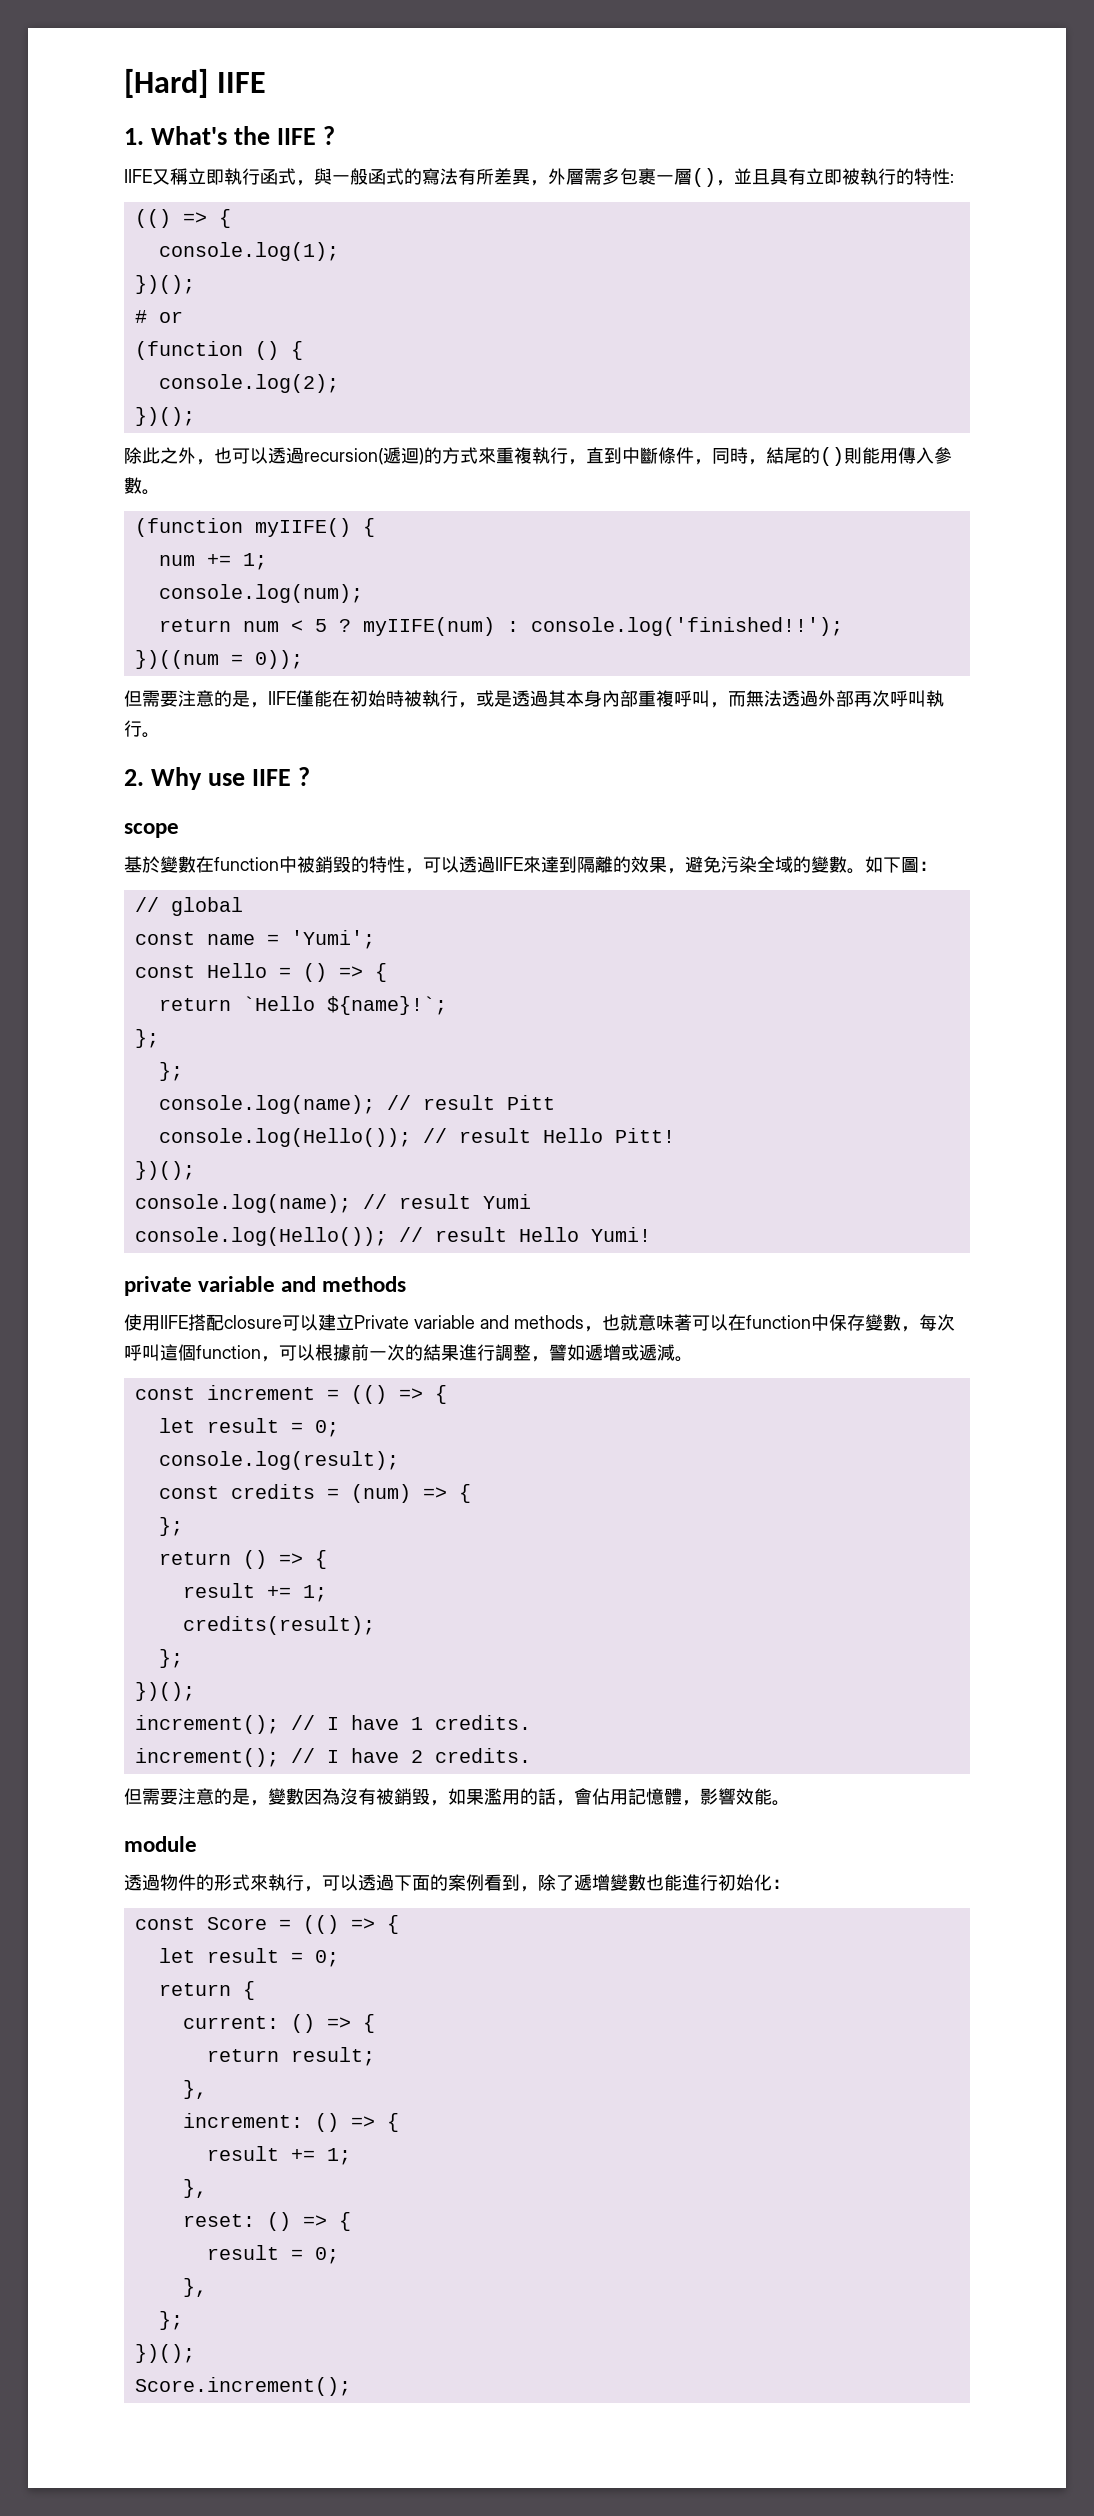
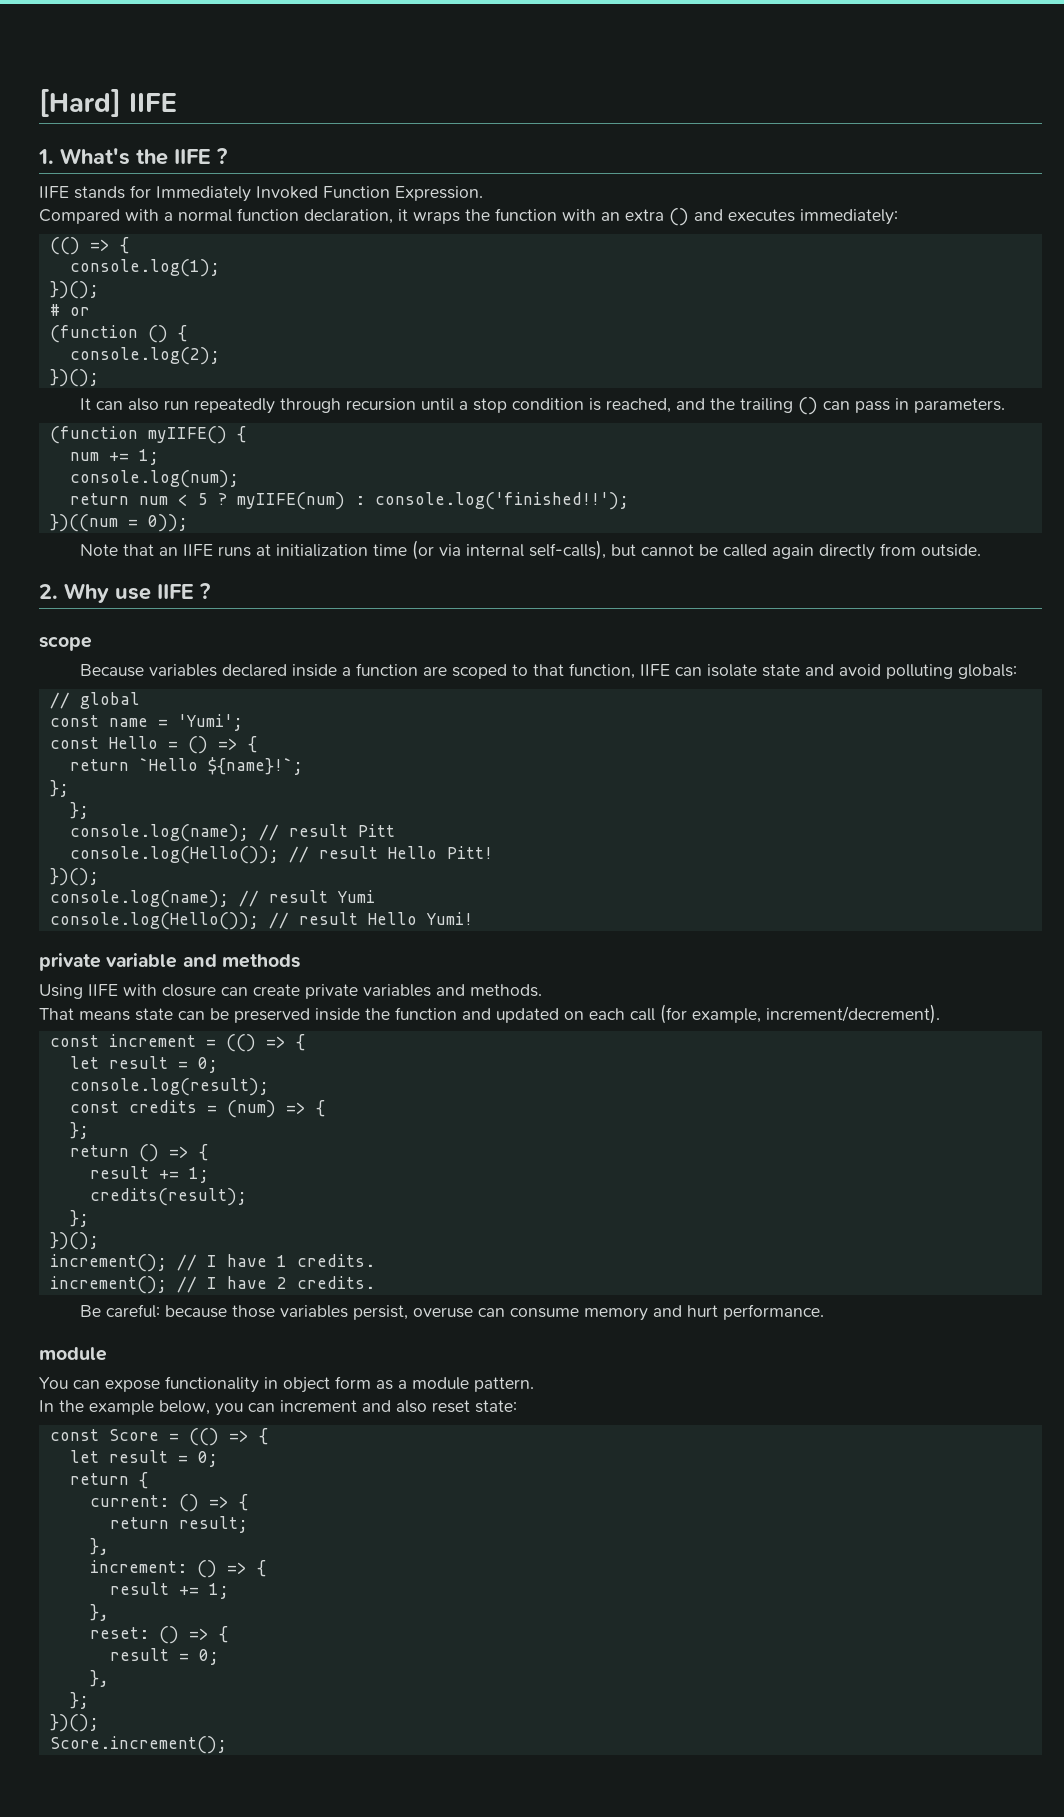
- IIFE又稱立即執行函式，與一般函式的寫法有所差異，外層需多包裹一層()，並且具有立即被執行的特性:
+ IIFE stands for Immediately Invoked Function Expression.
+ Compared with a normal function declaration, it wraps the function with an extra () and executes immediately:
- 除此之外，也可以透過recursion(遞迴)的方式來重複執行，直到中斷條件，同時，結尾的()則能用傳入參數。
+ It can also run repeatedly through recursion until a stop condition is reached, and the trailing () can pass in parameters.
- 但需要注意的是，IIFE僅能在初始時被執行，或是透過其本身內部重複呼叫，而無法透過外部再次呼叫執行。
+ Note that an IIFE runs at initialization time (or via internal self-calls), but cannot be called again directly from outside.
- 基於變數在function中被銷毀的特性，可以透過IIFE來達到隔離的效果，避免污染全域的變數。如下圖：
+ Because variables declared inside a function are scoped to that function, IIFE can isolate state and avoid polluting globals:
- 使用IIFE搭配closure可以建立Private variable and methods，也就意味著可以在function中保存變數，每次呼叫這個function，可以根據前一次的結果進行調整，譬如遞增或遞減。
+ Using IIFE with closure can create private variables and methods.
+ That means state can be preserved inside the function and updated on each call (for example, increment/decrement).
- 但需要注意的是，變數因為沒有被銷毀，如果濫用的話，會佔用記憶體，影響效能。
+ Be careful: because those variables persist, overuse can consume memory and hurt performance.
  module
- 透過物件的形式來執行，可以透過下面的案例看到，除了遞增變數也能進行初始化：
+ You can expose functionality in object form as a module pattern.
+ In the example below, you can increment and also reset state:

